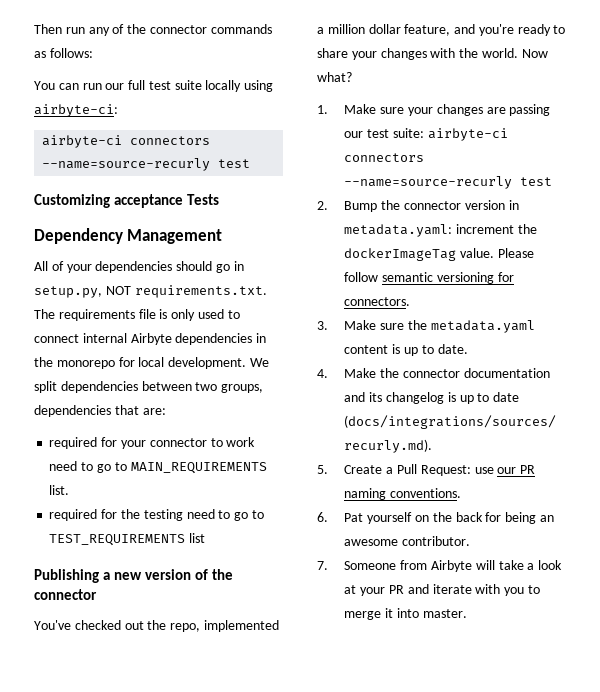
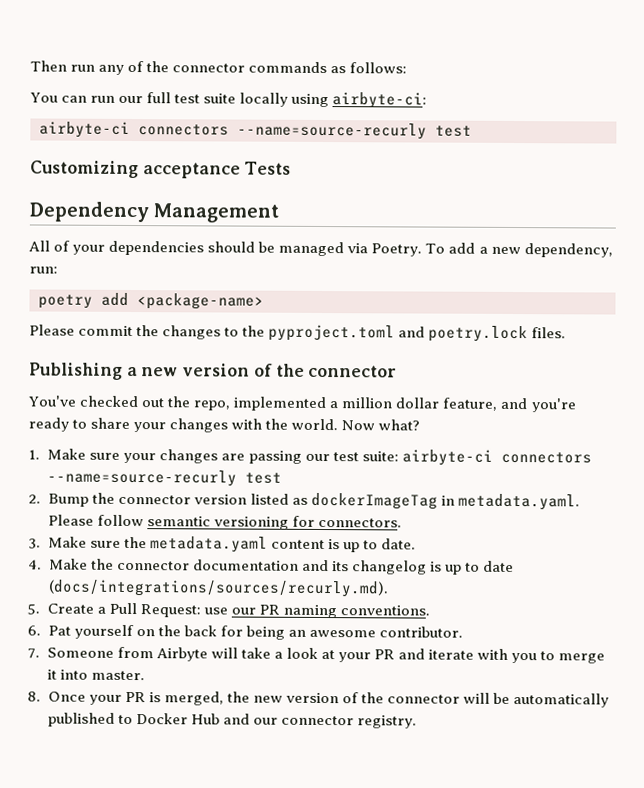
- All of your dependencies should go in setup.py, NOT requirements.txt. The requirements file is only used to connect internal Airbyte dependencies in the monorepo for local development. We split dependencies between two groups, dependencies that are:
- required for your connector to work need to go to MAIN_REQUIREMENTS list.
- required for the testing need to go to TEST_REQUIREMENTS list
+ All of your dependencies should be managed via Poetry. To add a new dependency, run:
+ poetry add <package-name>
+ Please commit the changes to the pyproject.toml and poetry.lock files.
- 2. Bump the connector version in metadata.yaml: increment the dockerImageTag value. Please follow semantic versioning for connectors.
+ 2. Bump the connector version listed as dockerImageTag in metadata.yaml. Please follow semantic versioning for connectors.
+ 8. Once your PR is merged, the new version of the connector will be automatically published to Docker Hub and our connector registry.

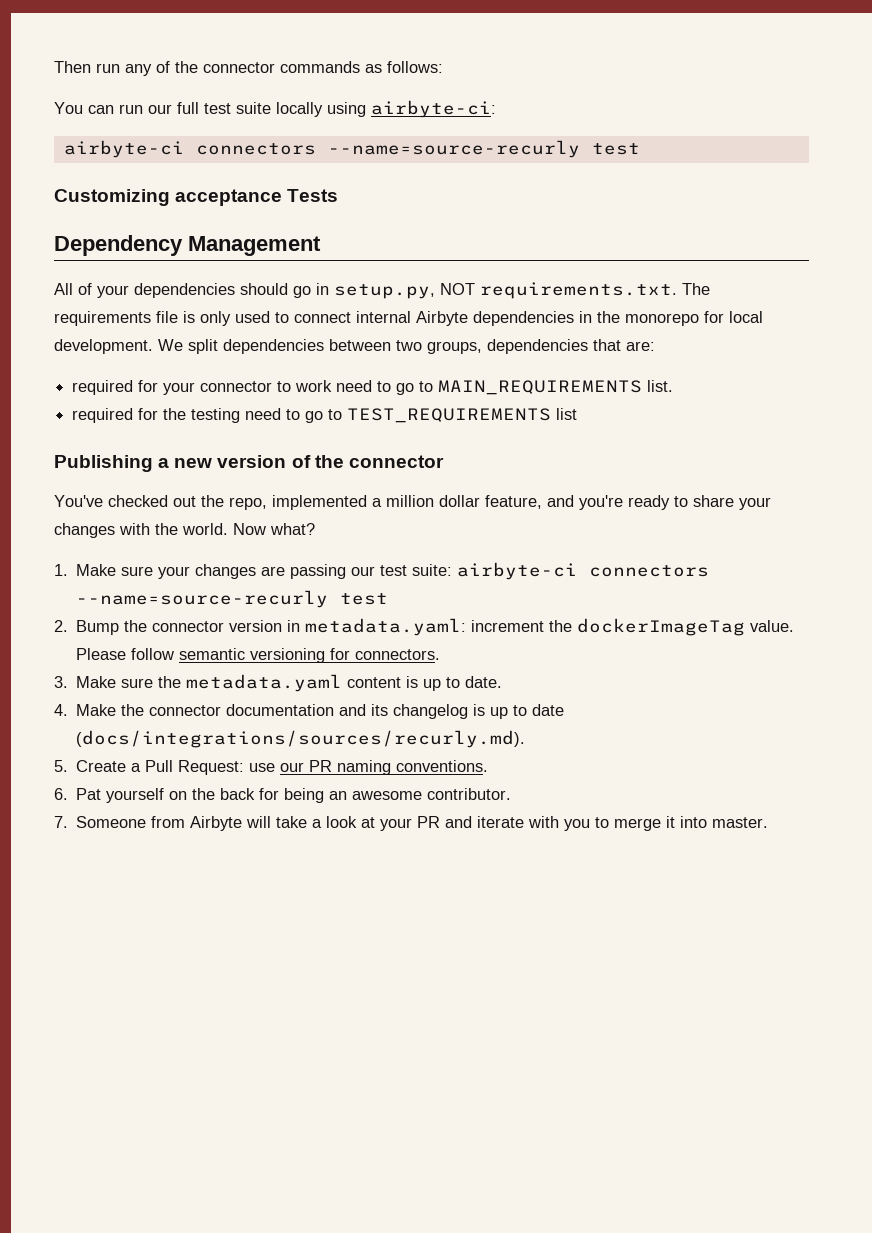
- All of your dependencies should be managed via Poetry. To add a new dependency, run:
- poetry add <package-name>
- Please commit the changes to the pyproject.toml and poetry.lock files.
+ All of your dependencies should go in setup.py, NOT requirements.txt. The requirements file is only used to connect internal Airbyte dependencies in the monorepo for local development. We split dependencies between two groups, dependencies that are:
+ required for your connector to work need to go to MAIN_REQUIREMENTS list.
+ required for the testing need to go to TEST_REQUIREMENTS list
- 2. Bump the connector version listed as dockerImageTag in metadata.yaml. Please follow semantic versioning for connectors.
+ 2. Bump the connector version in metadata.yaml: increment the dockerImageTag value. Please follow semantic versioning for connectors.
- 8. Once your PR is merged, the new version of the connector will be automatically published to Docker Hub and our connector registry.

